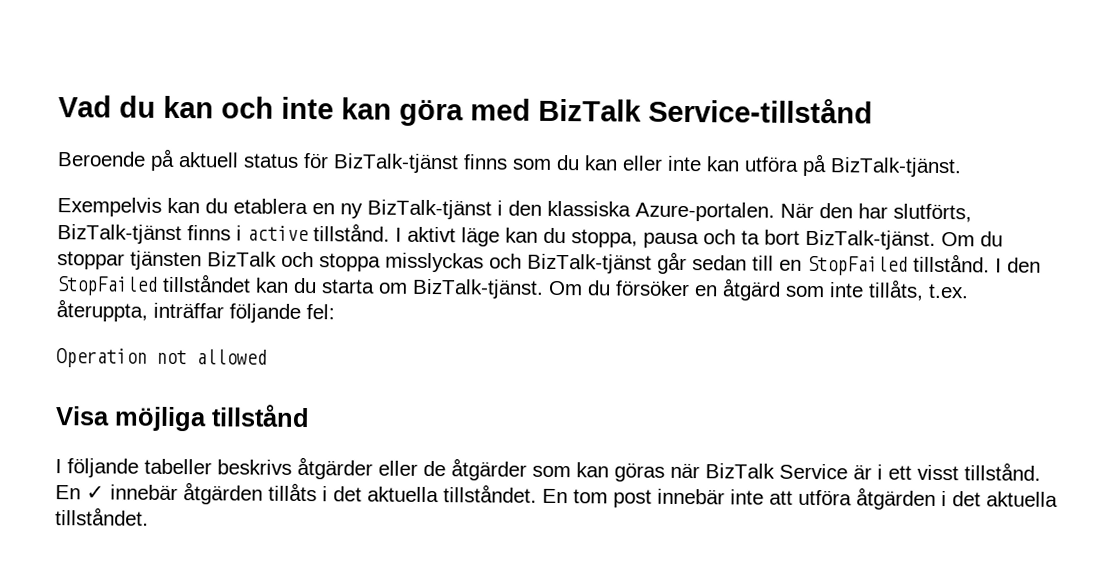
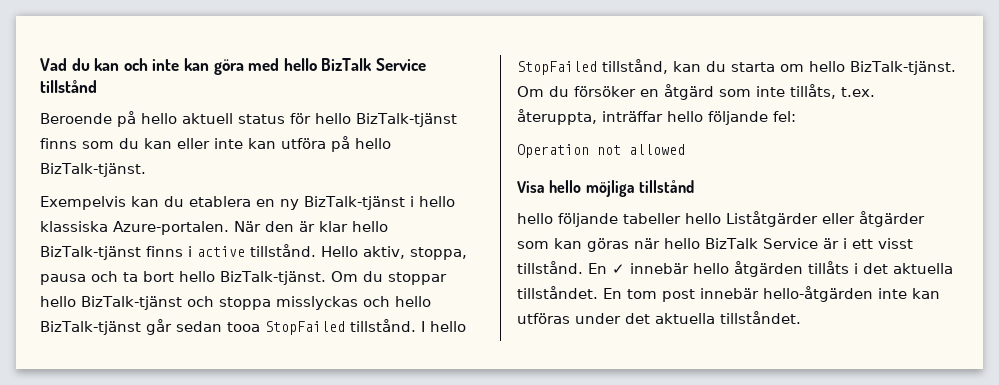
- Vad du kan och inte kan göra med BizTalk Service-tillstånd
+ Vad du kan och inte kan göra med hello BizTalk Service tillstånd
- Beroende på aktuell status för BizTalk-tjänst finns som du kan eller inte kan utföra på BizTalk-tjänst.
+ Beroende på hello aktuell status för hello BizTalk-tjänst finns som du kan eller inte kan utföra på hello BizTalk-tjänst.
- Exempelvis kan du etablera en ny BizTalk-tjänst i den klassiska Azure-portalen.
+ Exempelvis kan du etablera en ny BizTalk-tjänst i hello klassiska Azure-portalen.
- När den har slutförts, BizTalk-tjänst finns i active tillstånd.
+ När den är klar hello BizTalk-tjänst finns i active tillstånd.
- I aktivt läge kan du stoppa, pausa och ta bort BizTalk-tjänst.
+ Hello aktiv, stoppa, pausa och ta bort hello BizTalk-tjänst.
- Om du stoppar tjänsten BizTalk och stoppa misslyckas och BizTalk-tjänst går sedan till en StopFailed tillstånd.
+ Om du stoppar hello BizTalk-tjänst och stoppa misslyckas och hello BizTalk-tjänst går sedan tooa StopFailed tillstånd.
- I den StopFailed tillståndet kan du starta om BizTalk-tjänst.
+ I hello StopFailed tillstånd, kan du starta om hello BizTalk-tjänst.
- Om du försöker en åtgärd som inte tillåts, t.ex. återuppta, inträffar följande fel:
+ Om du försöker en åtgärd som inte tillåts, t.ex. återuppta, inträffar hello följande fel:
- Visa möjliga tillstånd
+ Visa hello möjliga tillstånd
- I följande tabeller beskrivs åtgärder eller de åtgärder som kan göras när BizTalk Service är i ett visst tillstånd.
+ hello följande tabeller hello Liståtgärder eller åtgärder som kan göras när hello BizTalk Service är i ett visst tillstånd.
- En ✓ innebär åtgärden tillåts i det aktuella tillståndet.
+ En ✓ innebär hello åtgärden tillåts i det aktuella tillståndet.
- En tom post innebär inte att utföra åtgärden i det aktuella tillståndet.
+ En tom post innebär hello-åtgärden inte kan utföras under det aktuella tillståndet.

